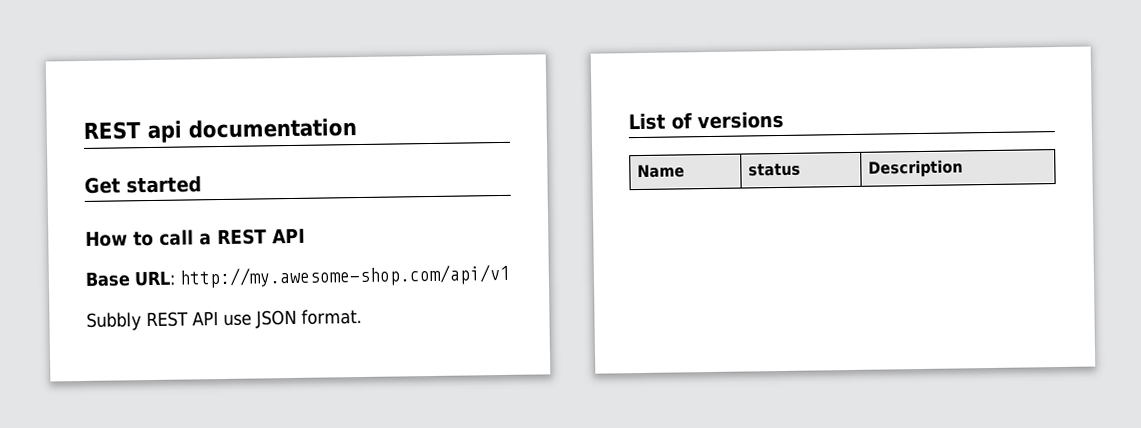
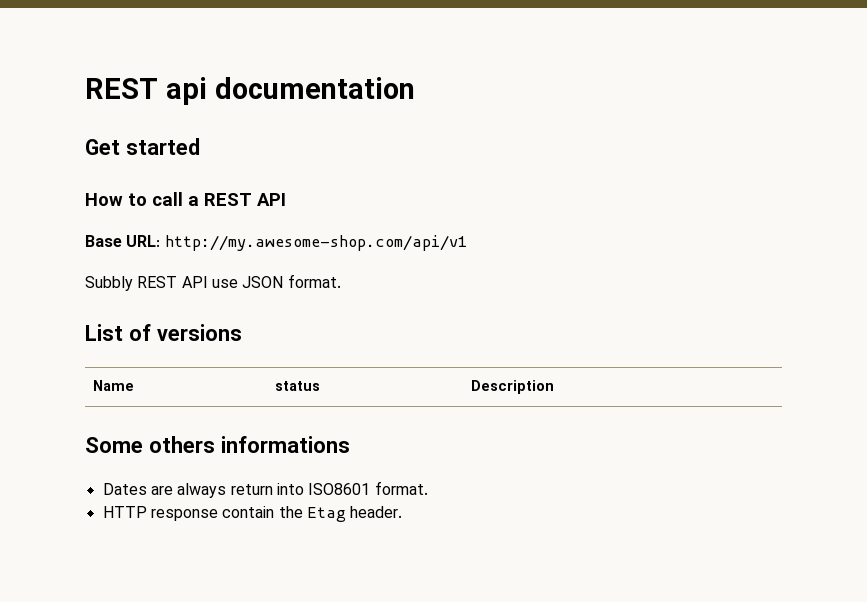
+ Some others informations
+ Dates are always return into ISO8601 format.
+ HTTP response contain the Etag header.

